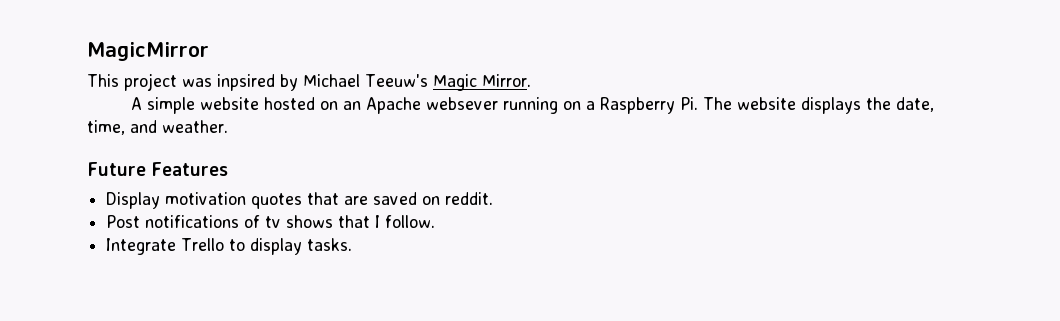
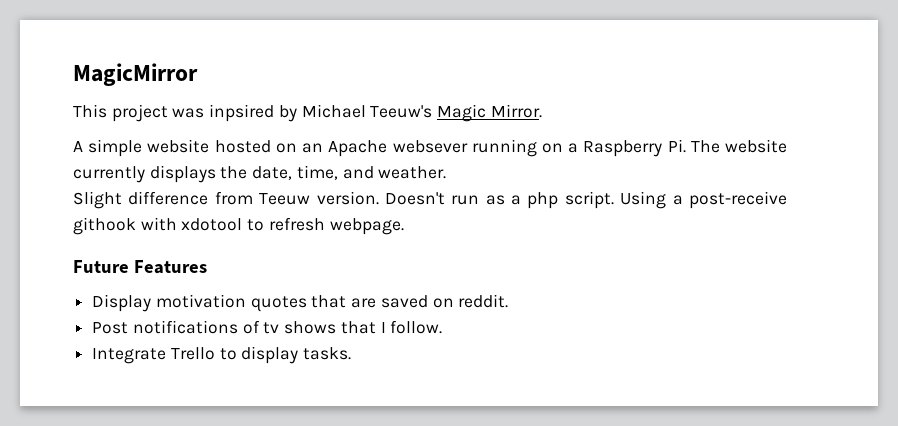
- A simple website hosted on an Apache websever running on a Raspberry Pi. The website displays the date, time, and weather.
+ A simple website hosted on an Apache websever running on a Raspberry Pi. The website currently displays the date, time, and weather.
+ Slight difference from Teeuw version. Doesn't run as a php script. Using a post-receive githook with xdotool to refresh webpage.

